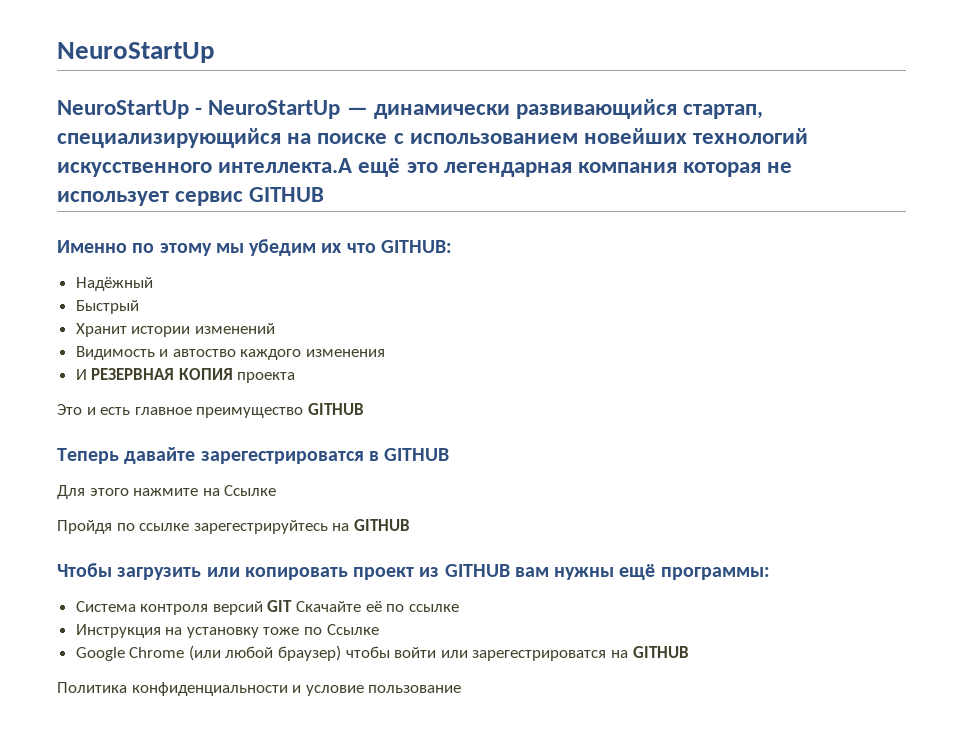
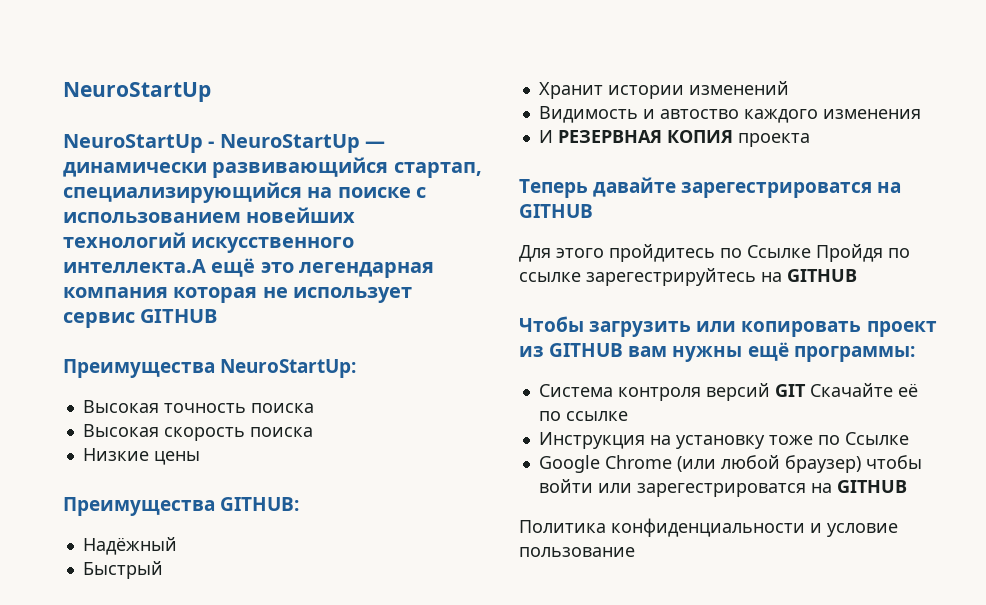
- Именно по этому мы убедим их что GITHUB:
+ Преимущества NeuroStartUp:
+ Высокая точность поиска
+ Высокая скорость поиска
+ Низкие цены
+ Преимущества GITHUB:
- Это и есть главное преимущество GITHUB
- Теперь давайте зарегестрироватся в GITHUB
+ Теперь давайте зарегестрироватся на GITHUB
- Для этого нажмите на Ссылкe
- Пройдя по ссылке зарегестрируйтесь на GITHUB
+ Для этого пройдитесь по Ссылкe Пройдя по ссылке зарегестрируйтесь на GITHUB

